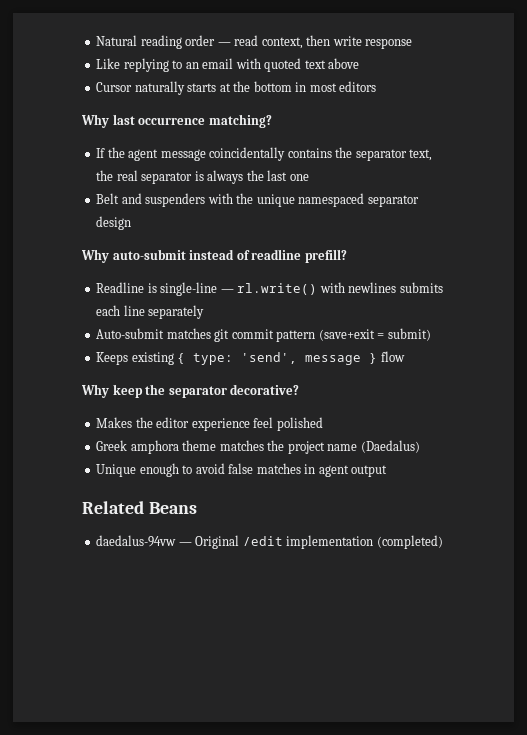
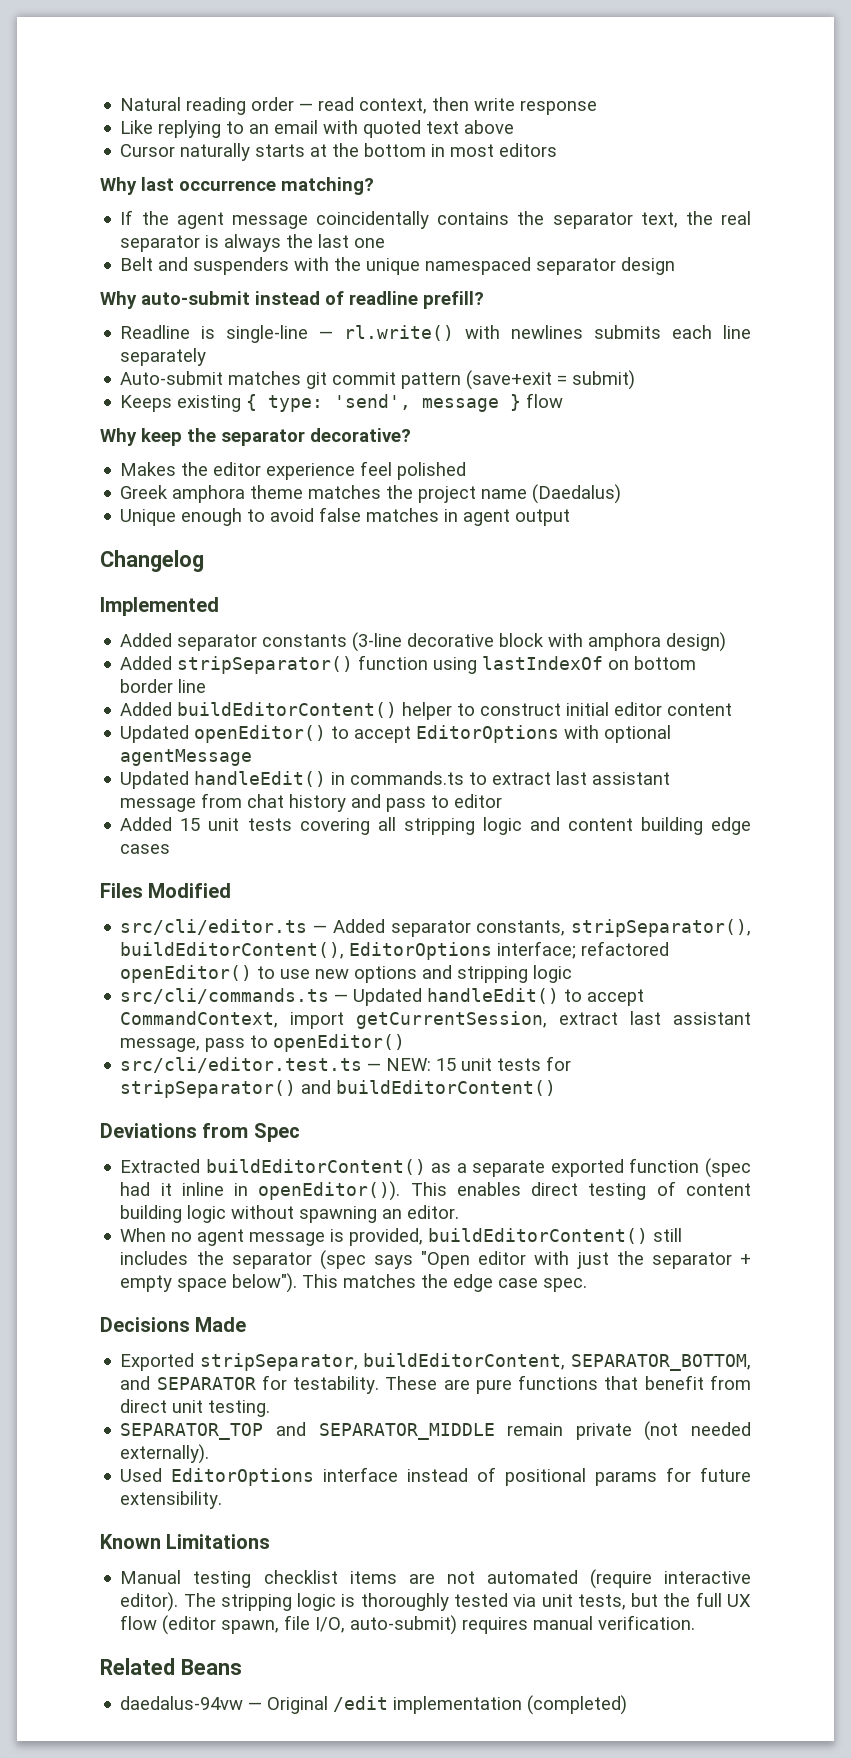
+ Changelog
+ Implemented
+ Added separator constants (3-line decorative block with amphora design)
+ Added stripSeparator() function using lastIndexOf on bottom border line
+ Added buildEditorContent() helper to construct initial editor content
+ Updated openEditor() to accept EditorOptions with optional agentMessage
+ Updated handleEdit() in commands.ts to extract last assistant message from chat history and pass to editor
+ Added 15 unit tests covering all stripping logic and content building edge cases
+ Files Modified
+ src/cli/editor.ts — Added separator constants, stripSeparator(), buildEditorContent(), EditorOptions interface; refactored openEditor() to use new options and stripping logic
+ src/cli/commands.ts — Updated handleEdit() to accept CommandContext, import getCurrentSession, extract last assistant message, pass to openEditor()
+ src/cli/editor.test.ts — NEW: 15 unit tests for stripSeparator() and buildEditorContent()
+ Deviations from Spec
+ Extracted buildEditorContent() as a separate exported function (spec had it inline in openEditor()). This enables direct testing of content building logic without spawning an editor.
+ When no agent message is provided, buildEditorContent() still includes the separator (spec says "Open editor with just the separator + empty space below"). This matches the edge case spec.
+ Decisions Made
+ Exported stripSeparator, buildEditorContent, SEPARATOR_BOTTOM, and SEPARATOR for testability. These are pure functions that benefit from direct unit testing.
+ SEPARATOR_TOP and SEPARATOR_MIDDLE remain private (not needed externally).
+ Used EditorOptions interface instead of positional params for future extensibility.
+ Known Limitations
+ Manual testing checklist items are not automated (require interactive editor). The stripping logic is thoroughly tested via unit tests, but the full UX flow (editor spawn, file I/O, auto-submit) requires manual verification.

